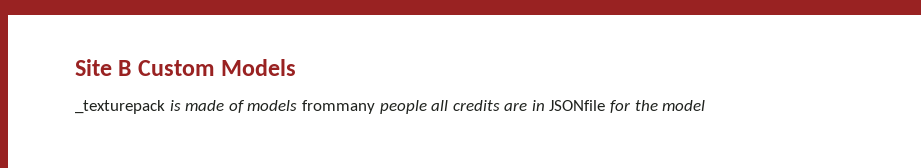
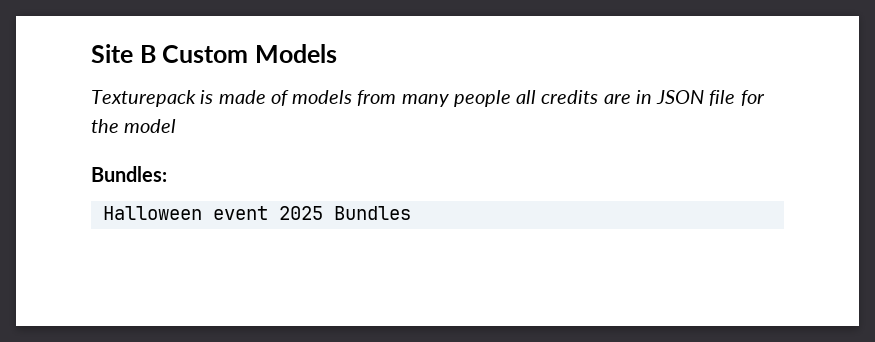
- _texturepack is made of models frommany people all credits are in JSONfile for the model
+ Texturepack is made of models from many people all credits are in JSON file for the model
+ Bundles:
+ Halloween event 2025 Bundles

